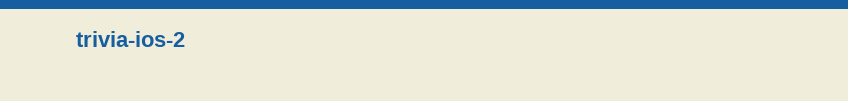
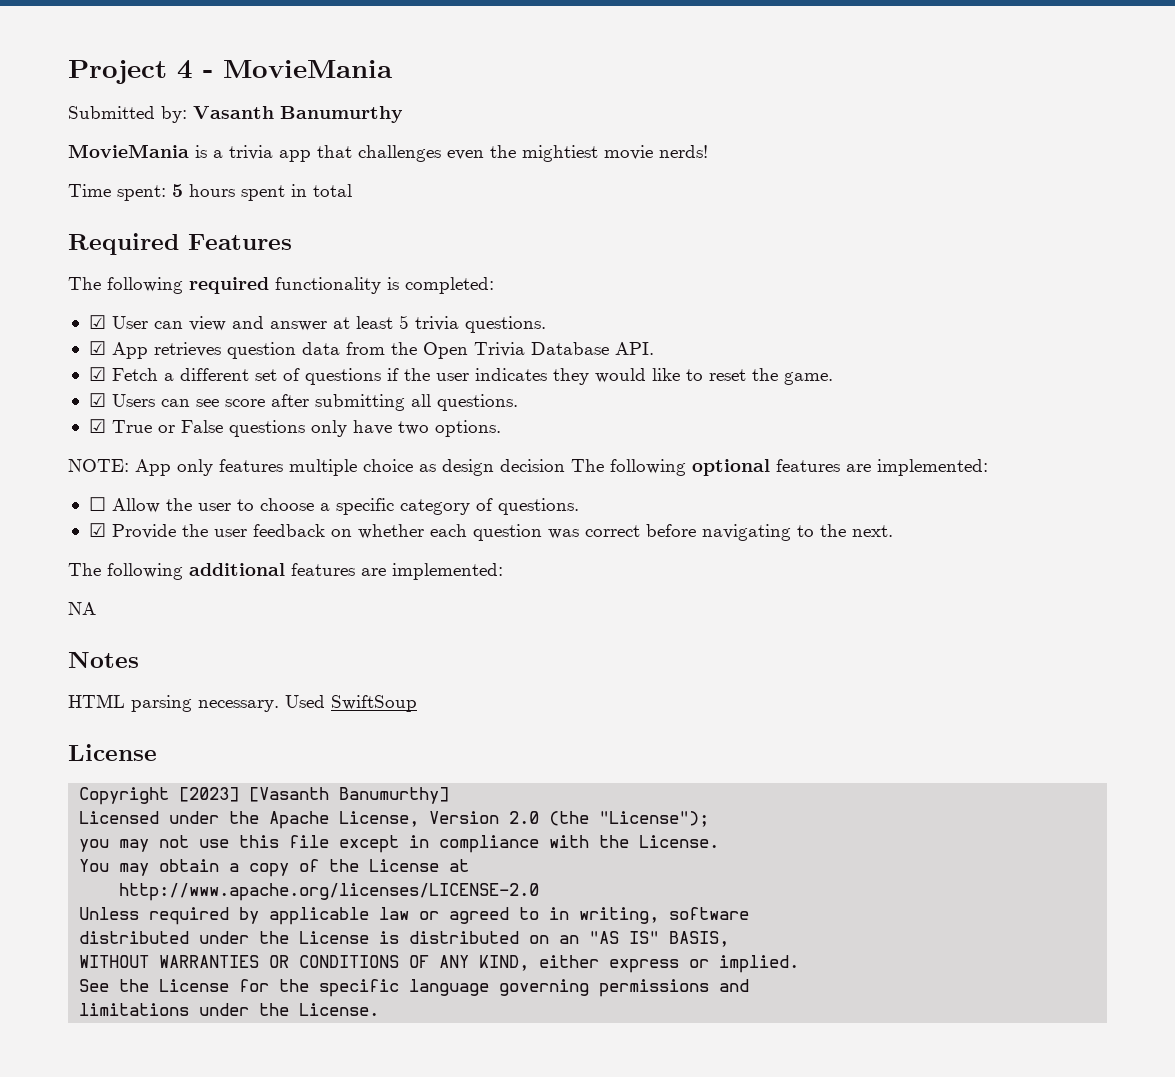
- trivia-ios-2
+ Project 4 - MovieMania
+ Submitted by: Vasanth Banumurthy
+ MovieMania is a trivia app that challenges even the mightiest movie nerds!
+ Time spent: 5 hours spent in total
+ Required Features
+ The following required functionality is completed:
+ ☑ User can view and answer at least 5 trivia questions.
+ ☑ App retrieves question data from the Open Trivia Database API.
+ ☑ Fetch a different set of questions if the user indicates they would like to reset the game.
+ ☑ Users can see score after submitting all questions.
+ ☑ True or False questions only have two options.
+ NOTE: App only features multiple choice as design decision The following optional features are implemented:
+ ☐ Allow the user to choose a specific category of questions.
+ ☑ Provide the user feedback on whether each question was correct before navigating to the next.
+ The following additional features are implemented:
+ NA
+ Notes
+ HTML parsing necessary. Used SwiftSoup
+ License
+ Copyright [2023] [Vasanth Banumurthy]
+ Licensed under the Apache License, Version 2.0 (the "License");
+ you may not use this file except in compliance with the License.
+ You may obtain a copy of the License at
+ http://www.apache.org/licenses/LICENSE-2.0
+ Unless required by applicable law or agreed to in writing, software
+ distributed under the License is distributed on an "AS IS" BASIS,
+ WITHOUT WARRANTIES OR CONDITIONS OF ANY KIND, either express or implied.
+ See the License for the specific language governing permissions and
+ limitations under the License.

